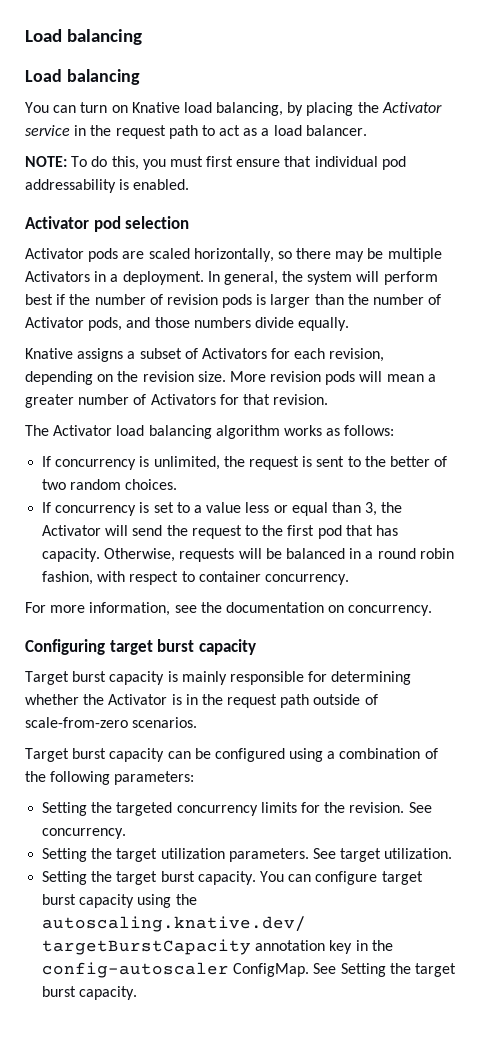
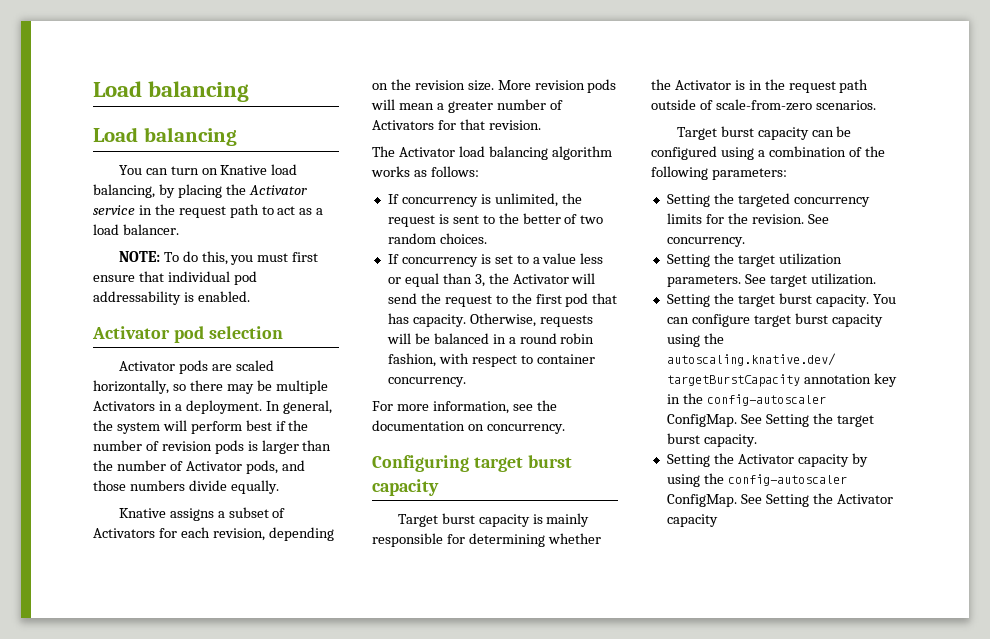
+ Setting the Activator capacity by using the config-autoscaler ConfigMap. See Setting the Activator capacity

